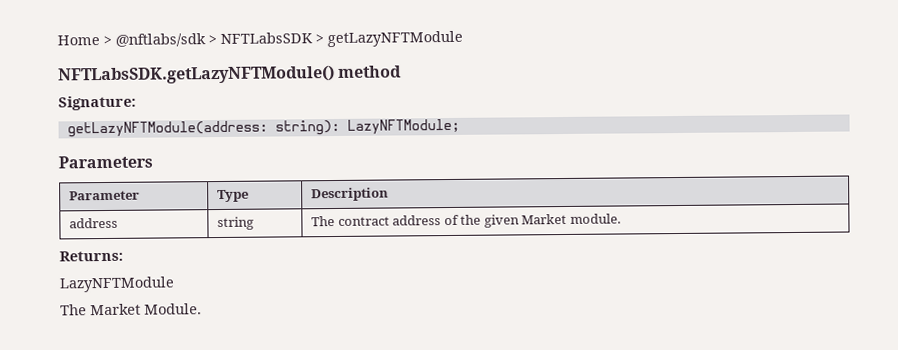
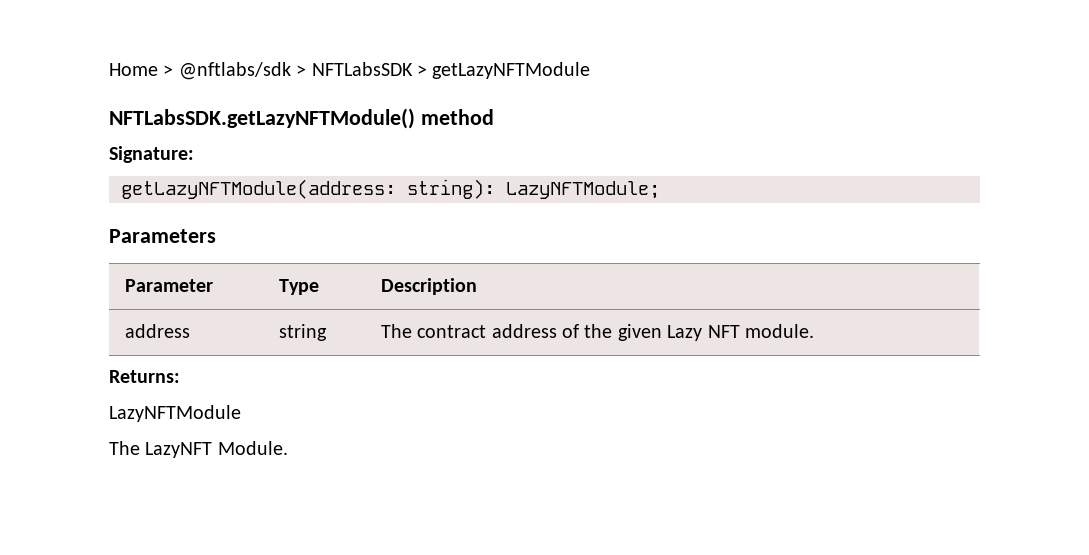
- address | string | The contract address of the given Market module.
+ address | string | The contract address of the given Lazy NFT module.
- The Market Module.
+ The LazyNFT Module.

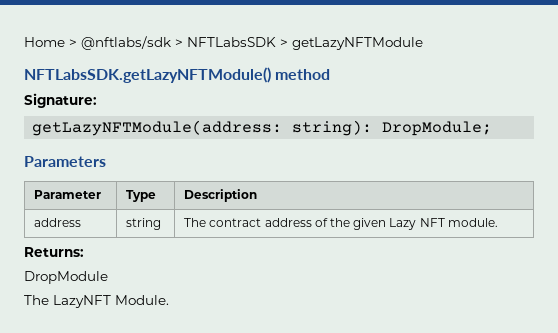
- getLazyNFTModule(address: string): LazyNFTModule;
+ getLazyNFTModule(address: string): DropModule;
- LazyNFTModule
+ DropModule

